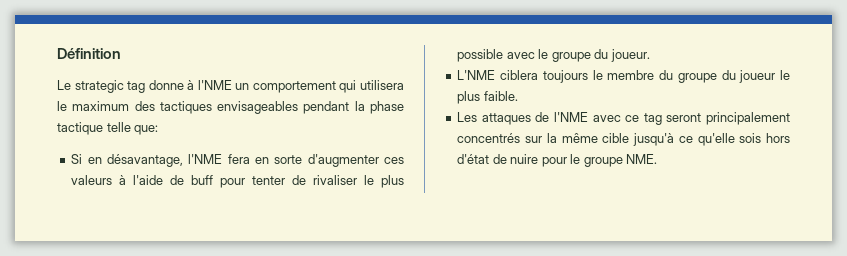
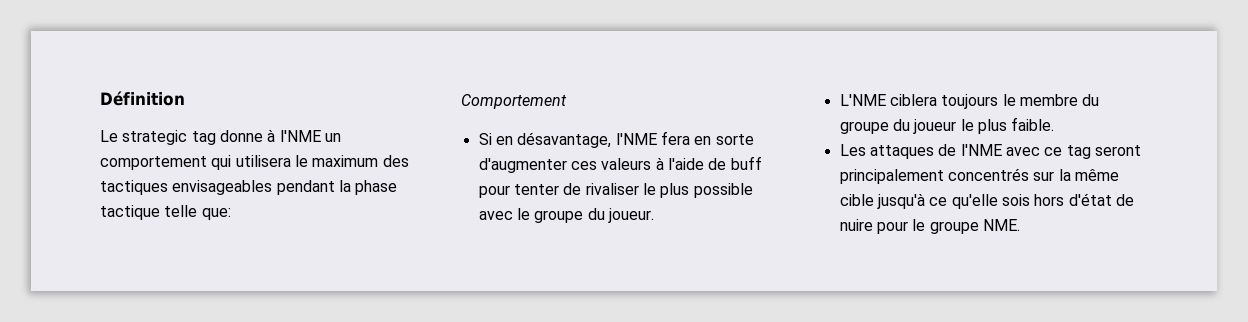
+ Comportement

